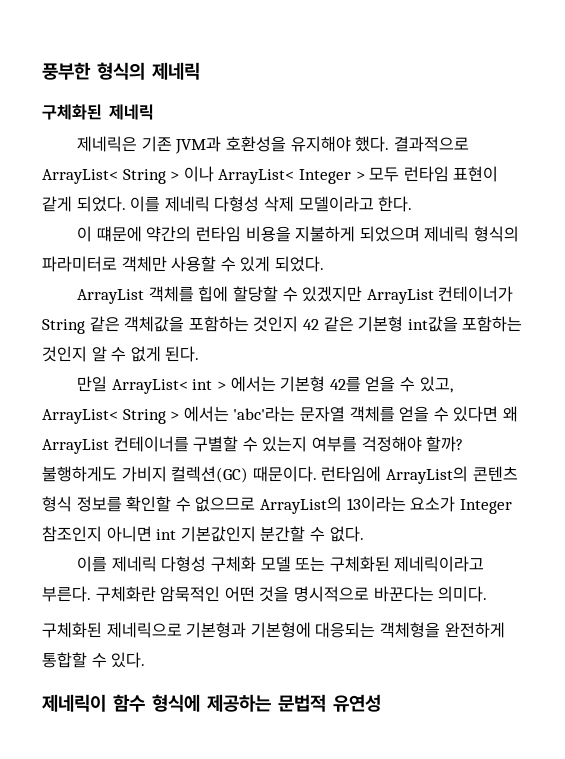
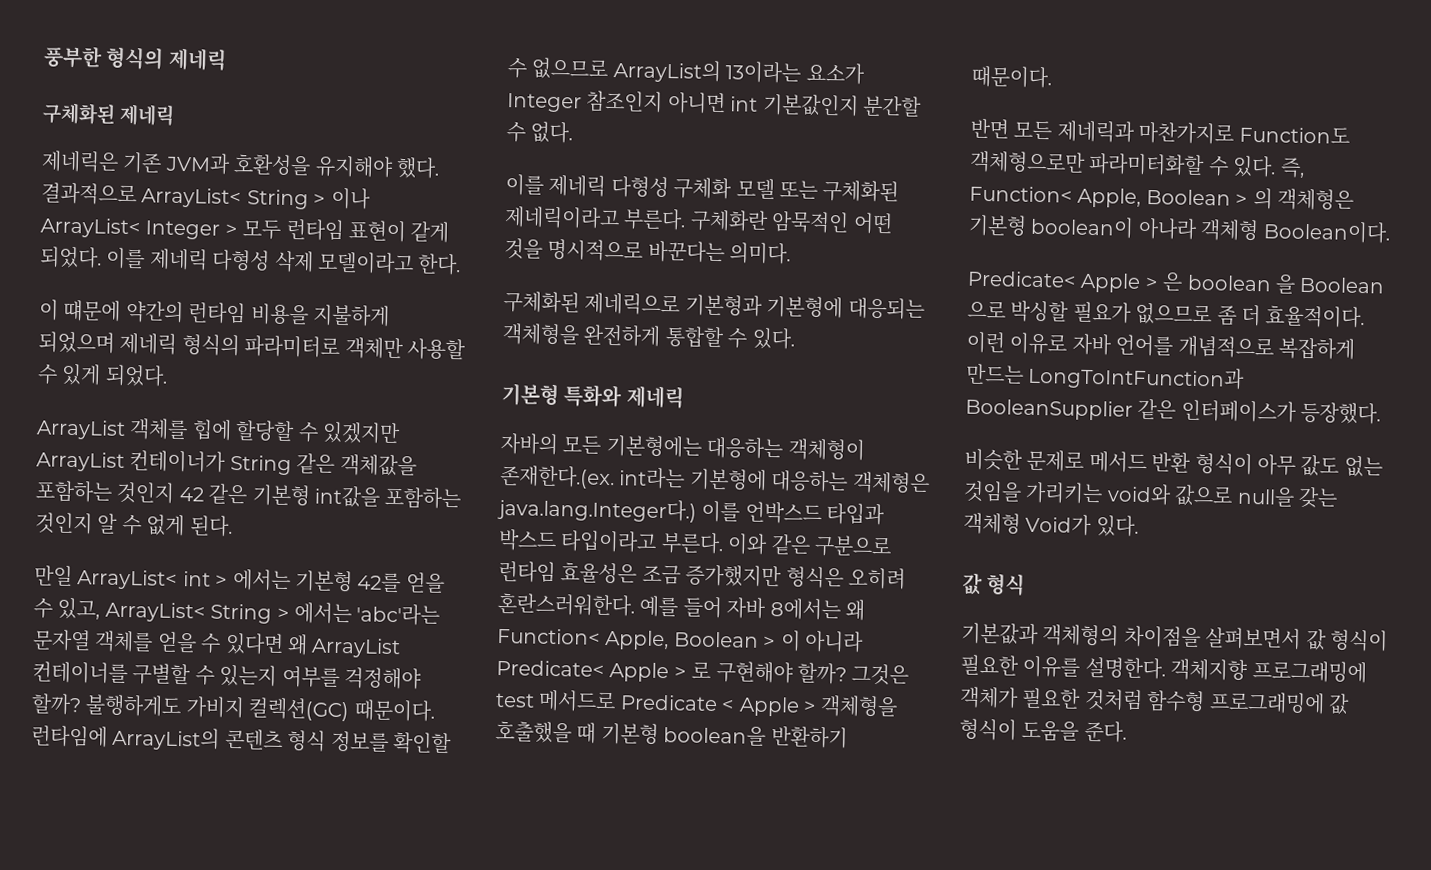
- 제네릭이 함수 형식에 제공하는 문법적 유연성
+ 기본형 특화와 제네릭
+ 자바의 모든 기본형에는 대응하는 객체형이 존재한다.(ex. int라는 기본형에 대응하는 객체형은 java.lang.Integer다.) 이를 언박스드 타입과 박스드 타입이라고 부른다. 이와 같은 구분으로 런타임 효율성은 조금 증가했지만 형식은 오히려 혼란스러워한다. 예를 들어 자바 8에서는 왜 Function< Apple, Boolean > 이 아니라 Predicate< Apple > 로 구현해야 할까? 그것은 test 메서드로 Predicate < Apple > 객체형을 호출했을 때 기본형 boolean을 반환하기 때문이다.
+ 반면 모든 제네릭과 마찬가지로 Function도 객체형으로만 파라미터화할 수 있다. 즉, Function< Apple, Boolean > 의 객체형은 기본형 boolean이 아나라 객체형 Boolean이다.
+ Predicate< Apple > 은 boolean 을 Boolean 으로 박싱할 필요가 없으므로 좀 더 효율적이다. 이런 이유로 자바 언어를 개념적으로 복잡하게 만드는 LongToIntFunction과 BooleanSupplier 같은 인터페이스가 등장했다.
+ 비슷한 문제로 메서드 반환 형식이 아무 값도 없는 것임을 가리키는 void와 값으로 null을 갖는 객체형 Void가 있다.
+ 값 형식
+ 기본값과 객체형의 차이점을 살펴보면서 값 형식이 필요한 이유를 설명한다. 객체지향 프로그래밍에 객체가 필요한 것처럼 함수형 프로그래밍에 값 형식이 도움을 준다.

